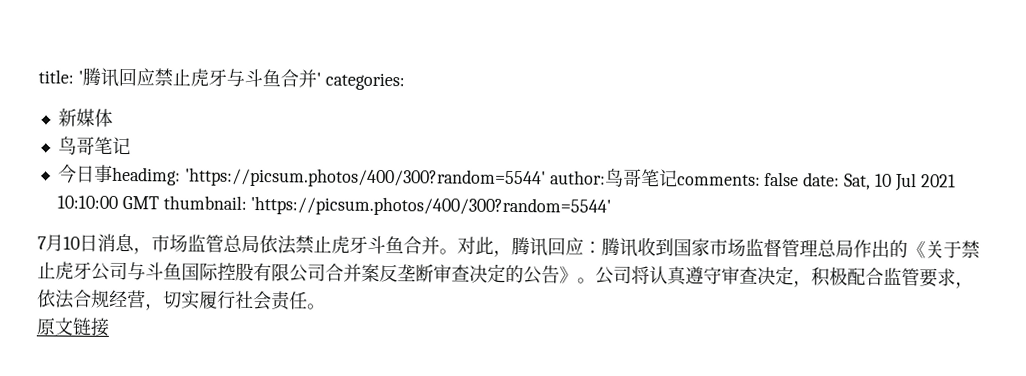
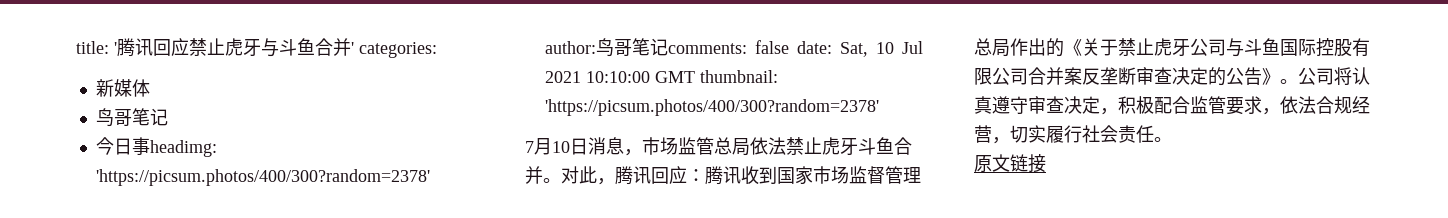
- 今日事headimg: 'https://picsum.photos/400/300?random=5544' author:鸟哥笔记comments: false date: Sat, 10 Jul 2021 10:10:00 GMT thumbnail: 'https://picsum.photos/400/300?random=5544'
+ 今日事headimg: 'https://picsum.photos/400/300?random=2378' author:鸟哥笔记comments: false date: Sat, 10 Jul 2021 10:10:00 GMT thumbnail: 'https://picsum.photos/400/300?random=2378'

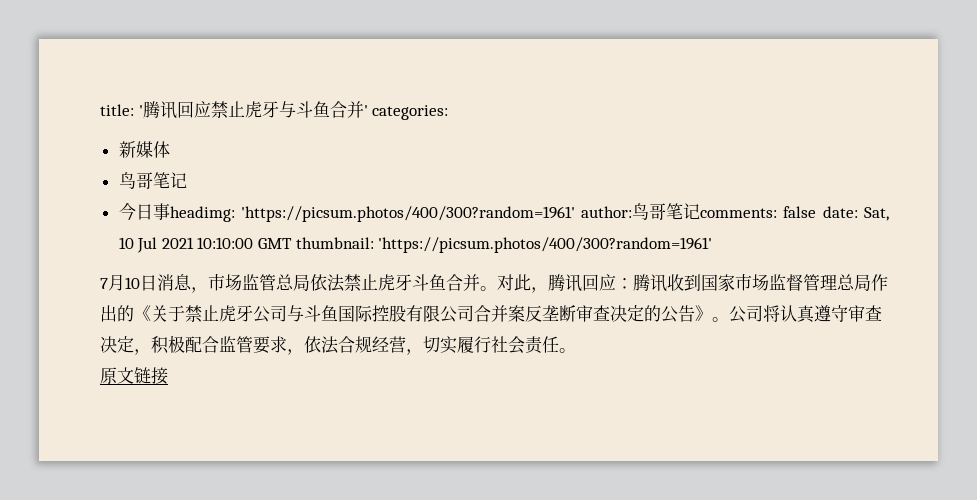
- 今日事headimg: 'https://picsum.photos/400/300?random=2378' author:鸟哥笔记comments: false date: Sat, 10 Jul 2021 10:10:00 GMT thumbnail: 'https://picsum.photos/400/300?random=2378'
+ 今日事headimg: 'https://picsum.photos/400/300?random=1961' author:鸟哥笔记comments: false date: Sat, 10 Jul 2021 10:10:00 GMT thumbnail: 'https://picsum.photos/400/300?random=1961'

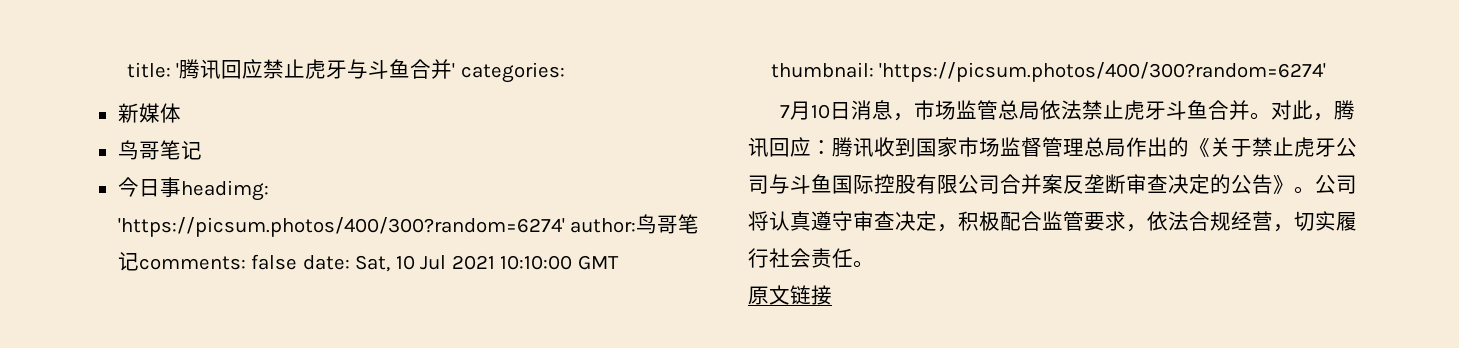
- 今日事headimg: 'https://picsum.photos/400/300?random=1961' author:鸟哥笔记comments: false date: Sat, 10 Jul 2021 10:10:00 GMT thumbnail: 'https://picsum.photos/400/300?random=1961'
+ 今日事headimg: 'https://picsum.photos/400/300?random=6274' author:鸟哥笔记comments: false date: Sat, 10 Jul 2021 10:10:00 GMT thumbnail: 'https://picsum.photos/400/300?random=6274'

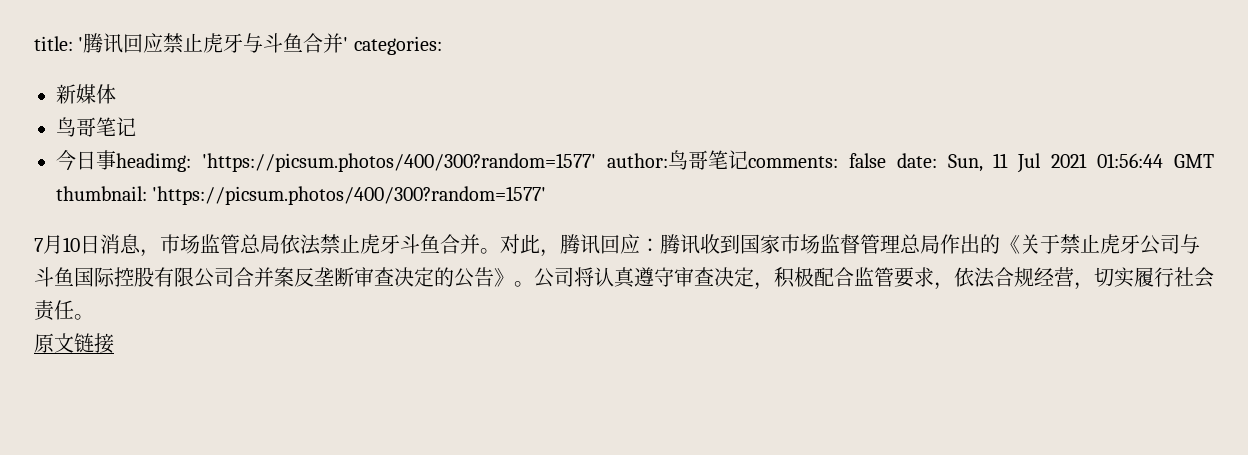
- 今日事headimg: 'https://picsum.photos/400/300?random=6274' author:鸟哥笔记comments: false date: Sat, 10 Jul 2021 10:10:00 GMT thumbnail: 'https://picsum.photos/400/300?random=6274'
+ 今日事headimg: 'https://picsum.photos/400/300?random=1577' author:鸟哥笔记comments: false date: Sun, 11 Jul 2021 01:56:44 GMT thumbnail: 'https://picsum.photos/400/300?random=1577'

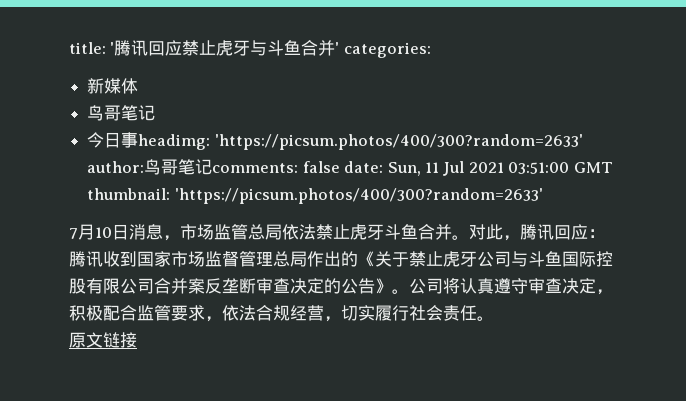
- 今日事headimg: 'https://picsum.photos/400/300?random=1577' author:鸟哥笔记comments: false date: Sun, 11 Jul 2021 01:56:44 GMT thumbnail: 'https://picsum.photos/400/300?random=1577'
+ 今日事headimg: 'https://picsum.photos/400/300?random=2633' author:鸟哥笔记comments: false date: Sun, 11 Jul 2021 03:51:00 GMT thumbnail: 'https://picsum.photos/400/300?random=2633'

